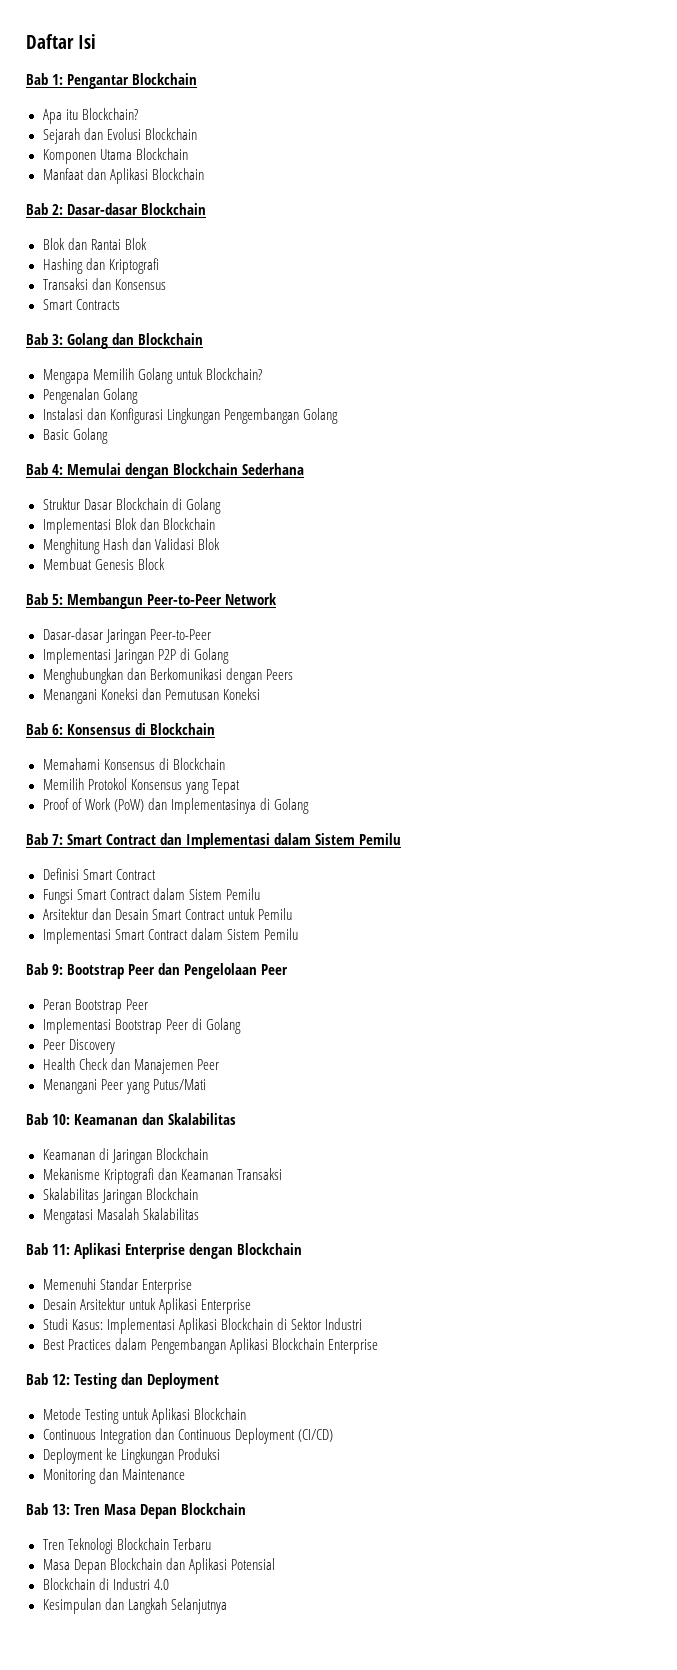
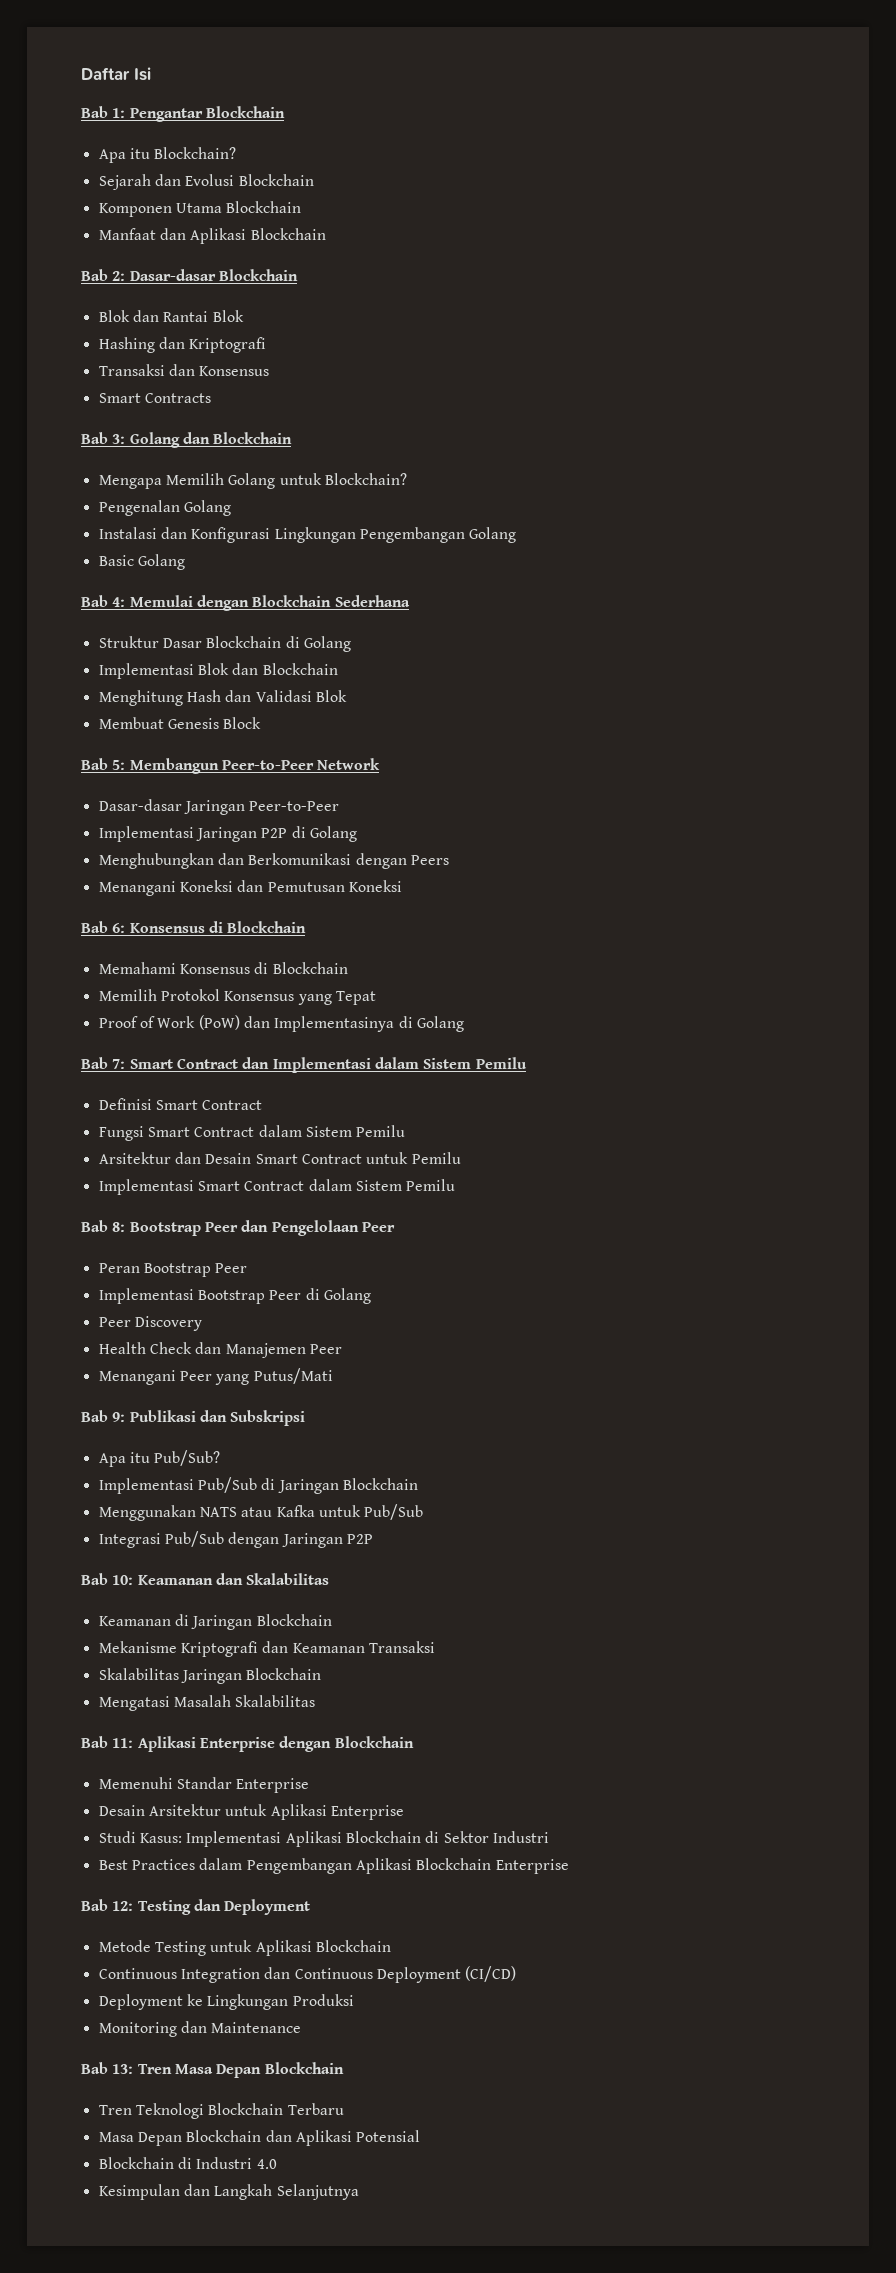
- Bab 9: Bootstrap Peer dan Pengelolaan Peer
+ Bab 8: Bootstrap Peer dan Pengelolaan Peer
+ Bab 9: Publikasi dan Subskripsi
+ Apa itu Pub/Sub?
+ Implementasi Pub/Sub di Jaringan Blockchain
+ Menggunakan NATS atau Kafka untuk Pub/Sub
+ Integrasi Pub/Sub dengan Jaringan P2P

